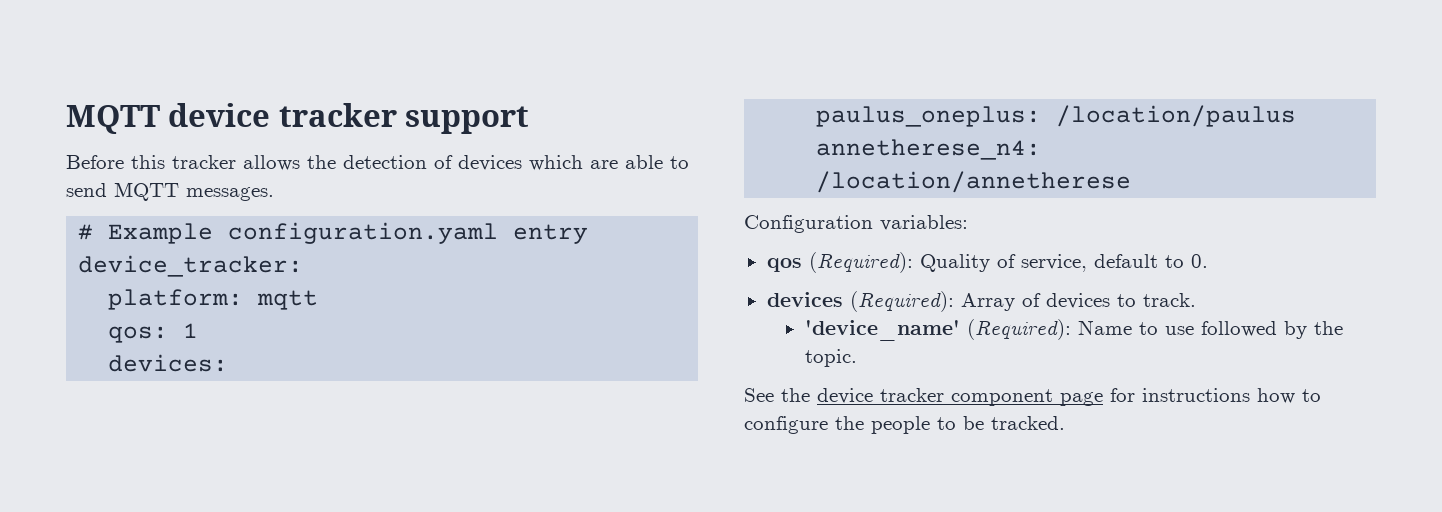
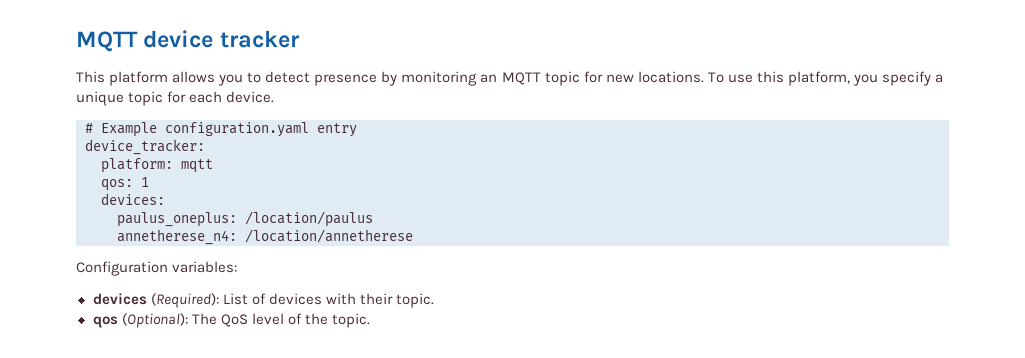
- MQTT device tracker support
- Before this tracker allows the detection of devices which are able to send MQTT messages.
+ MQTT device tracker
+ This platform allows you to detect presence by monitoring an MQTT topic for new locations. To use this platform, you specify a unique topic for each device.
- qos (Required): Quality of service, default to 0.
- devices (Required): Array of devices to track.
- 'device_name' (Required): Name to use followed by the topic.
- See the device tracker component page for instructions how to configure the people to be tracked.
+ devices (Required): List of devices with their topic.
+ qos (Optional): The QoS level of the topic.

